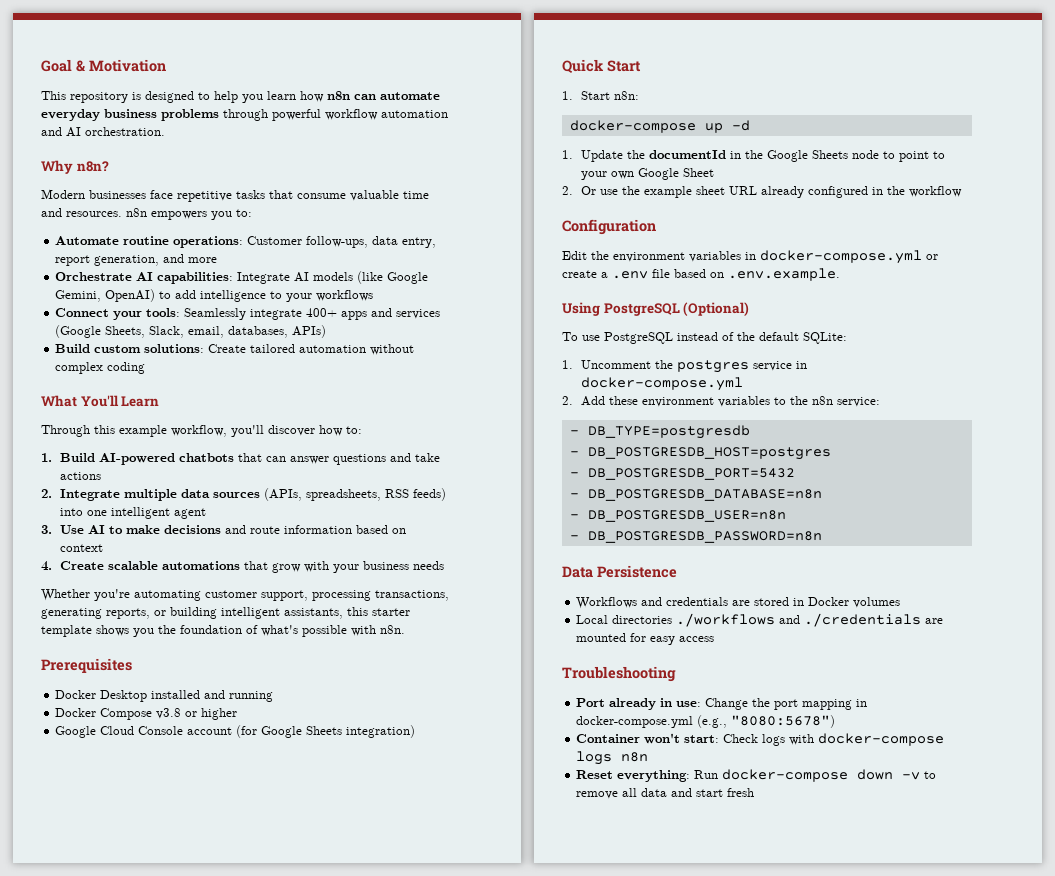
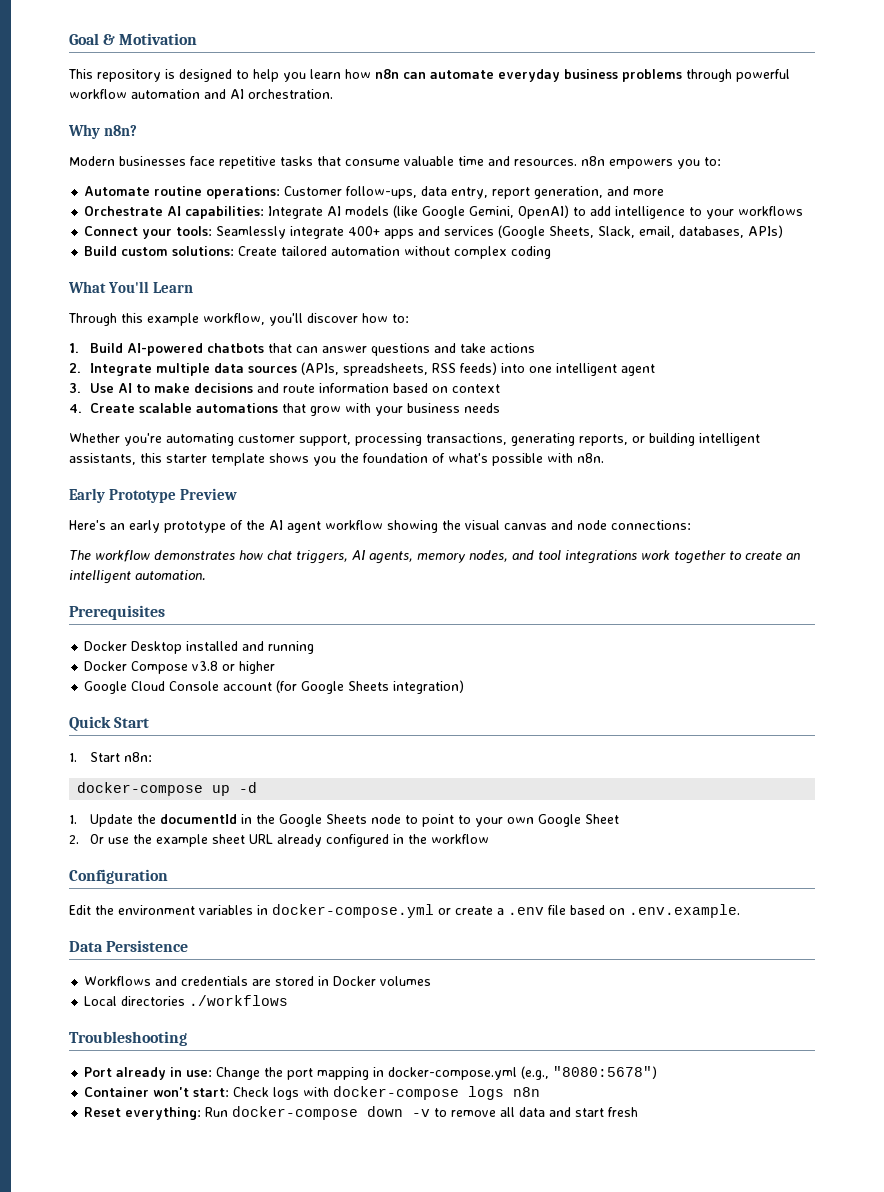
+ Early Prototype Preview
+ Here's an early prototype of the AI agent workflow showing the visual canvas and node connections:
+ The workflow demonstrates how chat triggers, AI agents, memory nodes, and tool integrations work together to create an intelligent automation.
- Using PostgreSQL (Optional)
- To use PostgreSQL instead of the default SQLite:
- 1. Uncomment the postgres service in docker-compose.yml
- 2. Add these environment variables to the n8n service:
- - DB_TYPE=postgresdb
- - DB_POSTGRESDB_HOST=postgres
- - DB_POSTGRESDB_PORT=5432
- - DB_POSTGRESDB_DATABASE=n8n
- - DB_POSTGRESDB_USER=n8n
- - DB_POSTGRESDB_PASSWORD=n8n
- Local directories ./workflows and ./credentials are mounted for easy access
+ Local directories ./workflows

